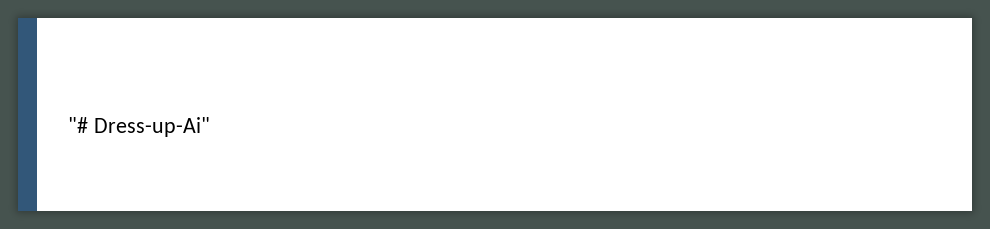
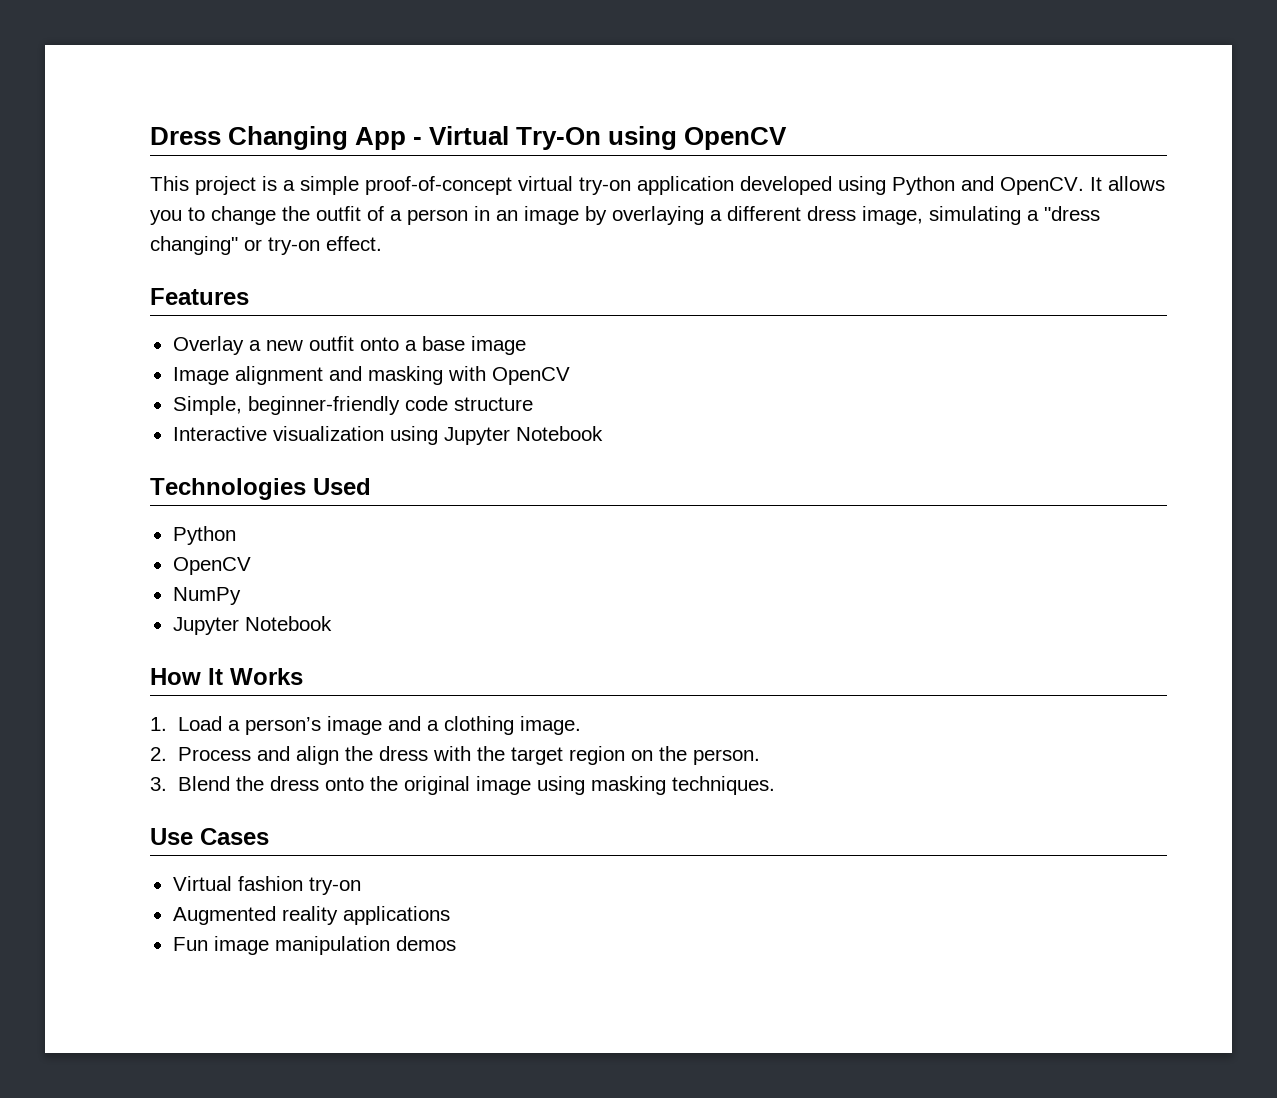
- "# Dress-up-Ai"
+ Dress Changing App - Virtual Try-On using OpenCV
+ This project is a simple proof-of-concept virtual try-on application developed using Python and OpenCV. It allows you to change the outfit of a person in an image by overlaying a different dress image, simulating a "dress changing" or try-on effect.
+ Features
+ Overlay a new outfit onto a base image
+ Image alignment and masking with OpenCV
+ Simple, beginner-friendly code structure
+ Interactive visualization using Jupyter Notebook
+ Technologies Used
+ Python
+ OpenCV
+ NumPy
+ Jupyter Notebook
+ How It Works
+ 1. Load a person’s image and a clothing image.
+ 2. Process and align the dress with the target region on the person.
+ 3. Blend the dress onto the original image using masking techniques.
+ Use Cases
+ Virtual fashion try-on
+ Augmented reality applications
+ Fun image manipulation demos

